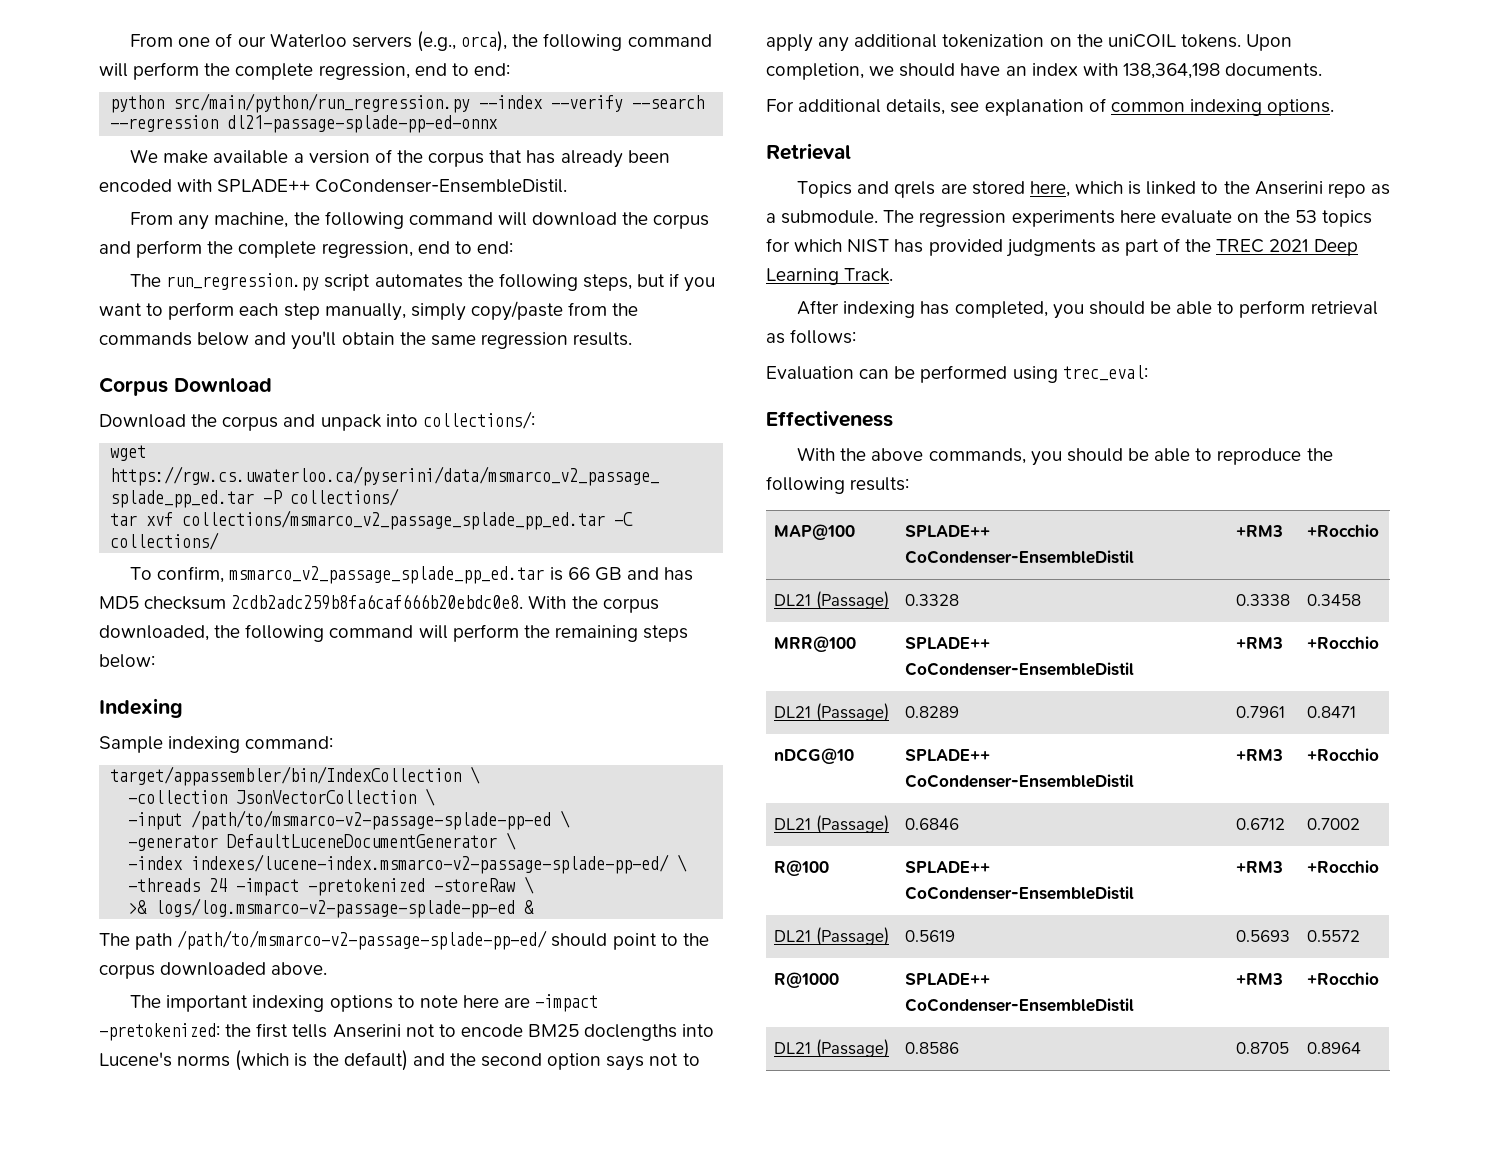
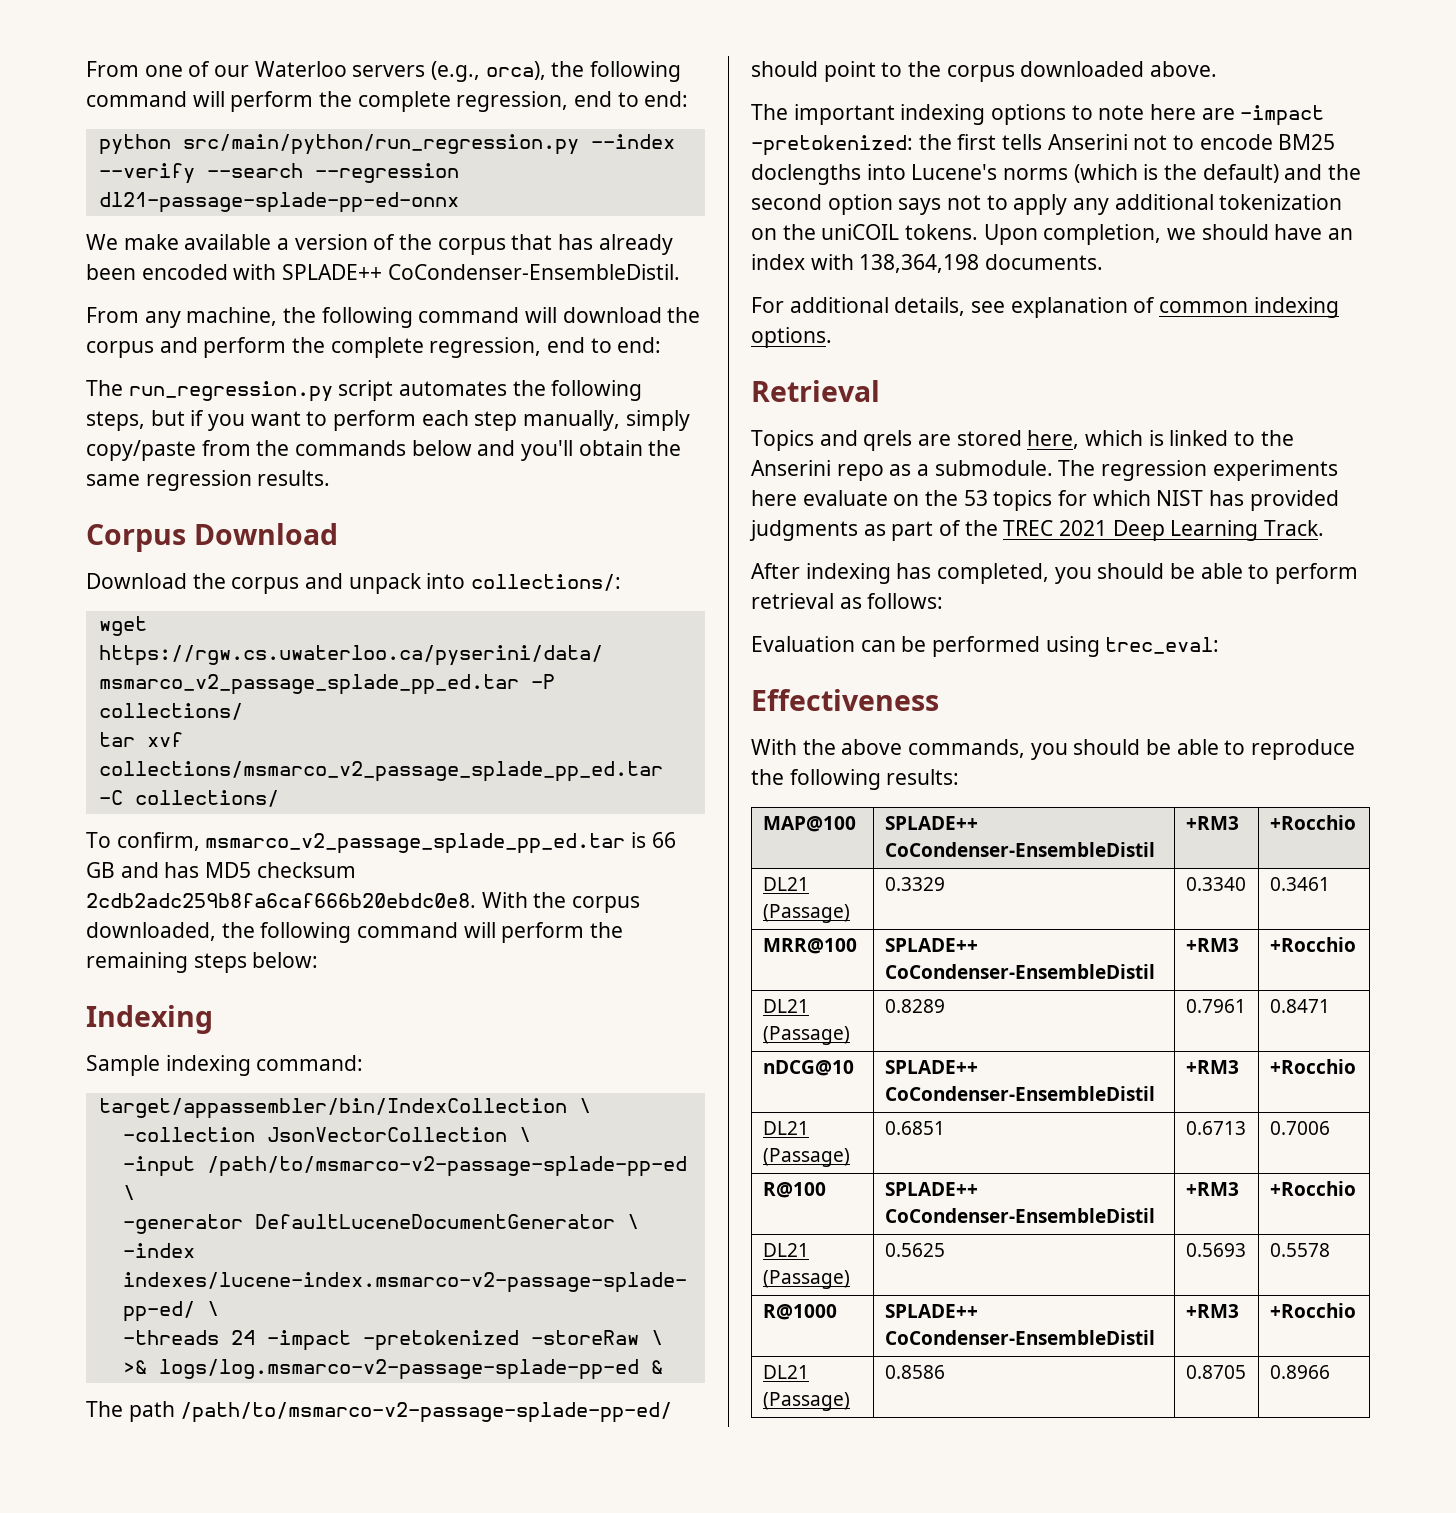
- DL21 (Passage) | 0.3328 | 0.3338 | 0.3458
+ DL21 (Passage) | 0.3329 | 0.3340 | 0.3461
- DL21 (Passage) | 0.6846 | 0.6712 | 0.7002
+ DL21 (Passage) | 0.6851 | 0.6713 | 0.7006
- DL21 (Passage) | 0.5619 | 0.5693 | 0.5572
+ DL21 (Passage) | 0.5625 | 0.5693 | 0.5578
- DL21 (Passage) | 0.8586 | 0.8705 | 0.8964
+ DL21 (Passage) | 0.8586 | 0.8705 | 0.8966

